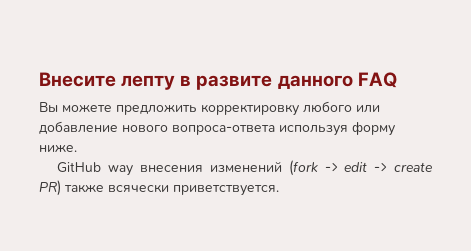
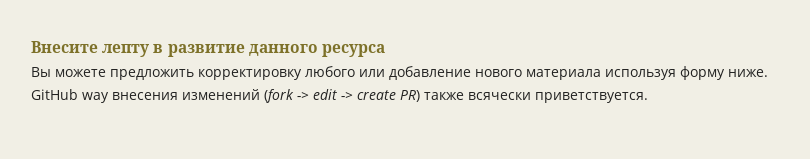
- Внесите лепту в развите данного FAQ
+ Внесите лепту в развитие данного ресурса
- Вы можете предложить корректировку любого или добавление нового вопроса-ответа используя форму ниже.
+ Вы можете предложить корректировку любого или добавление нового материала используя форму ниже.

